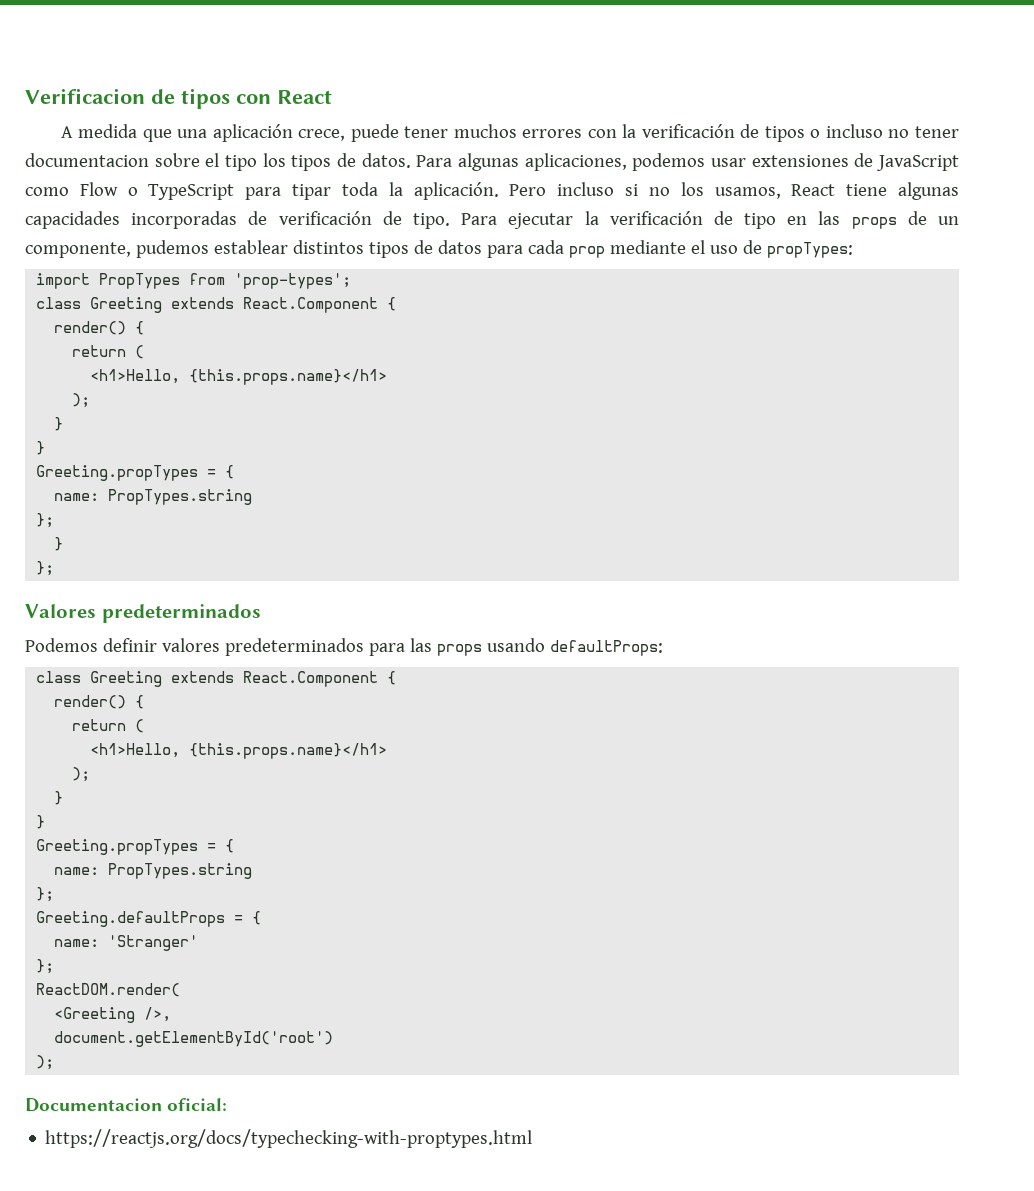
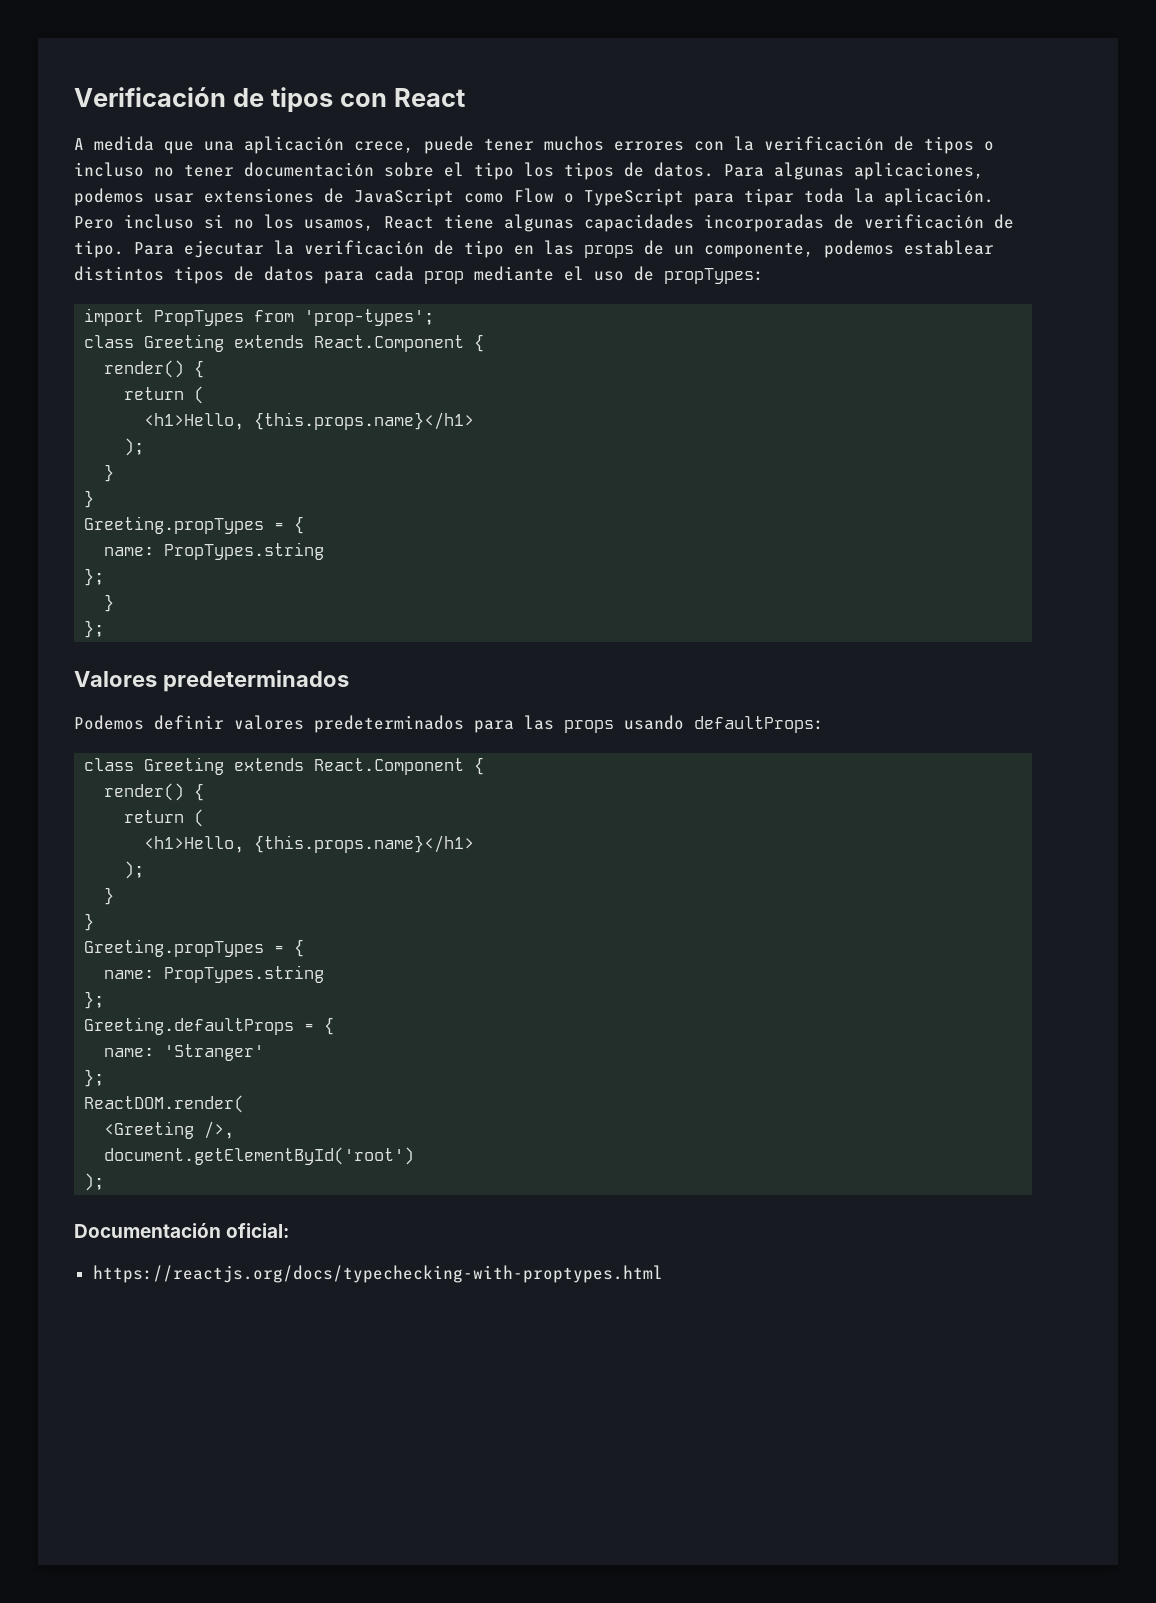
- Verificacion de tipos con React
+ Verificación de tipos con React
- A medida que una aplicación crece, puede tener muchos errores con la verificación de tipos o incluso no tener documentacion sobre el tipo los tipos de datos.
+ A medida que una aplicación crece, puede tener muchos errores con la verificación de tipos o incluso no tener documentación sobre el tipo los tipos de datos.
- Para ejecutar la verificación de tipo en las props de un componente, pudemos establear distintos tipos de datos para cada prop mediante el uso de propTypes:
+ Para ejecutar la verificación de tipo en las props de un componente, podemos establear distintos tipos de datos para cada prop mediante el uso de propTypes:
- Documentacion oficial:
+ Documentación oficial:

